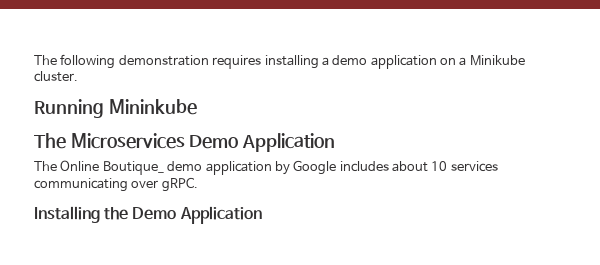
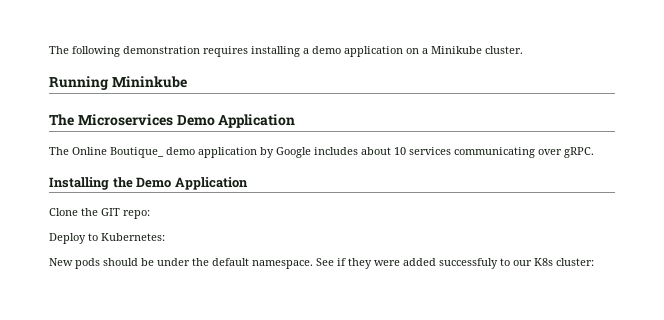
+ Clone the GIT repo:
+ Deploy to Kubernetes:
+ New pods should be under the default namespace. See if they were added successfuly to our K8s cluster:

